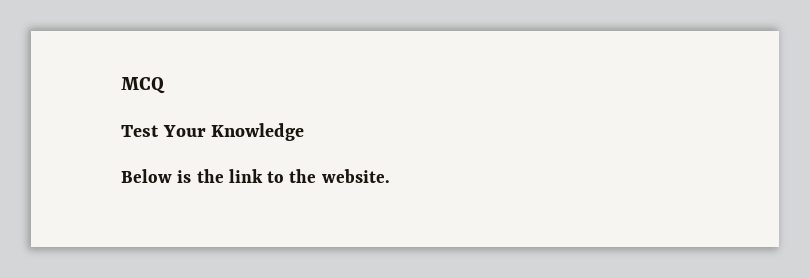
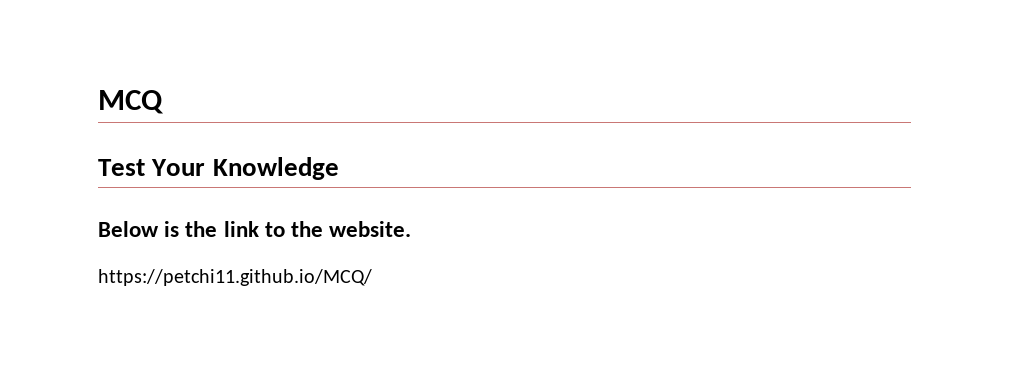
+ https://petchi11.github.io/MCQ/

